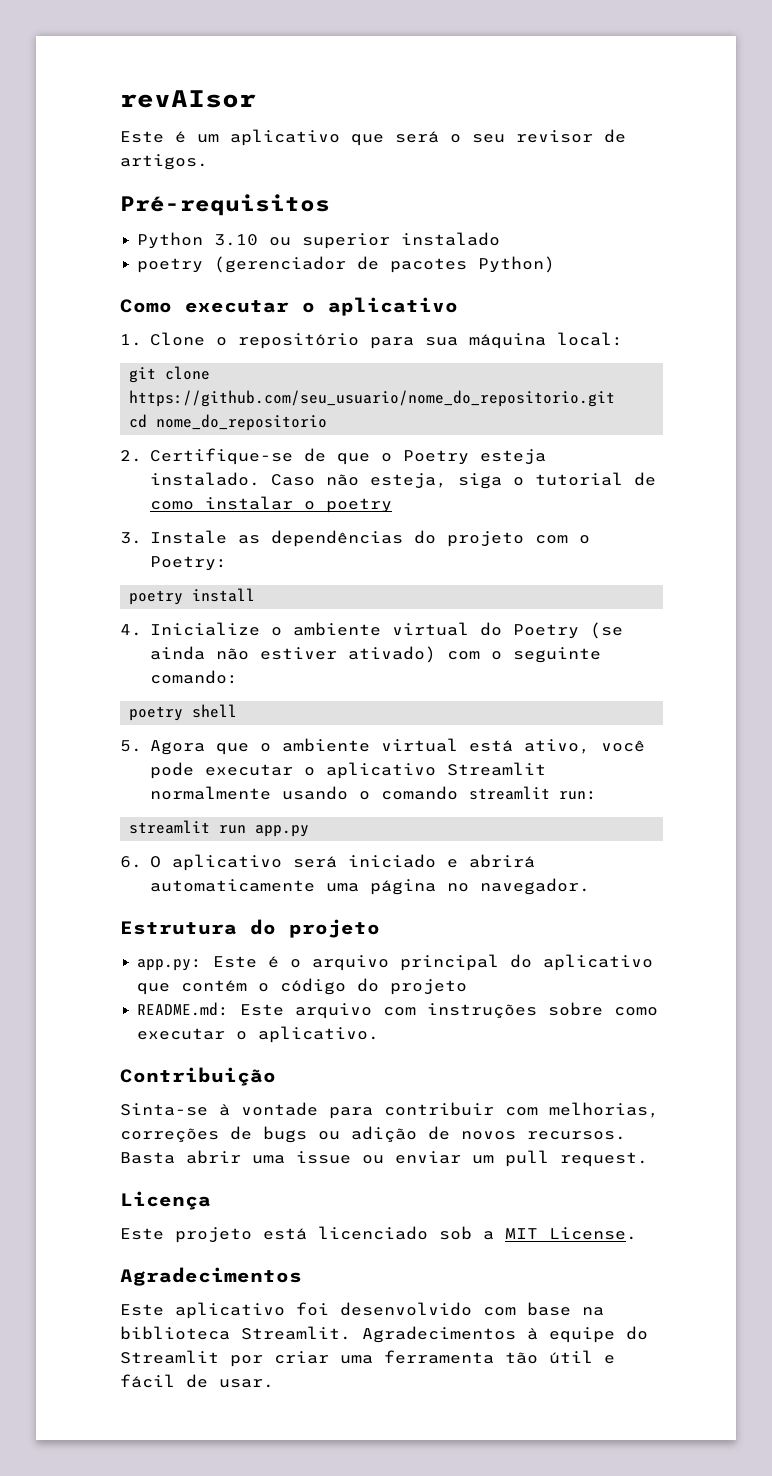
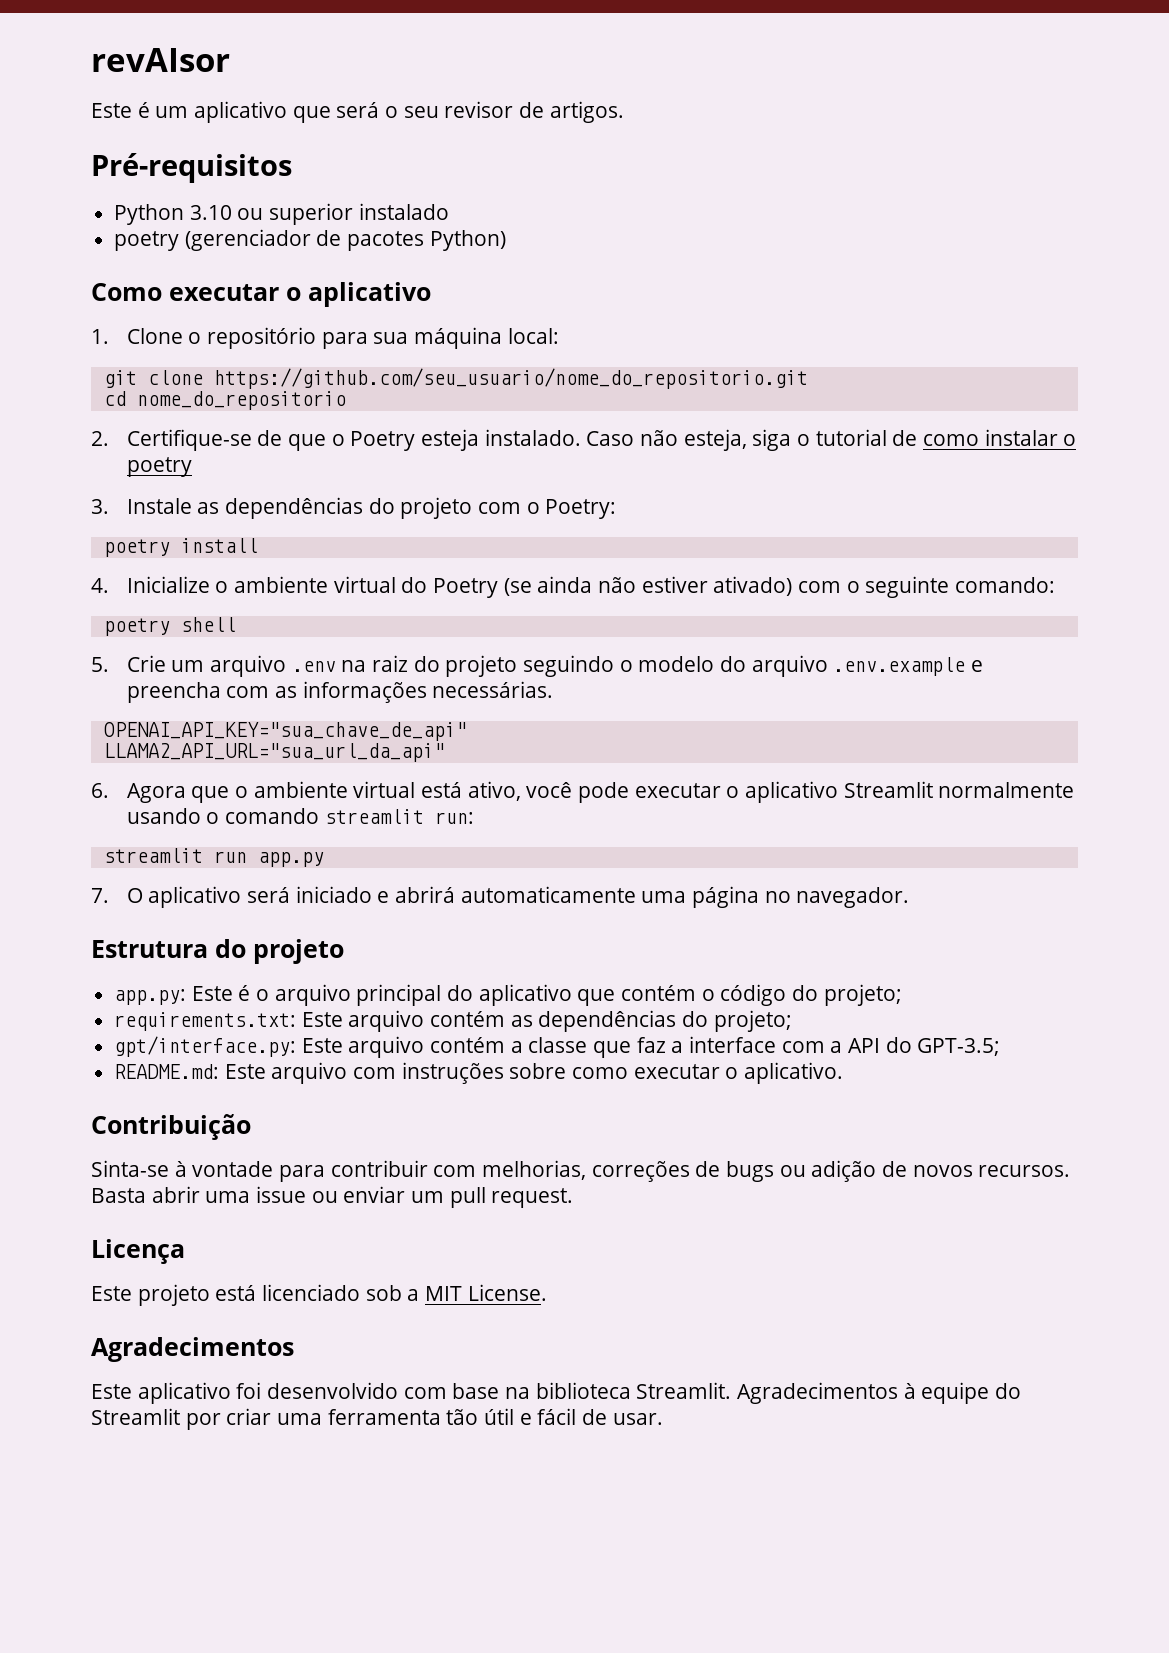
- 5. Agora que o ambiente virtual está ativo, você pode executar o aplicativo Streamlit normalmente usando o comando streamlit run:
+ 5. Crie um arquivo .env na raiz do projeto seguindo o modelo do arquivo .env.example e preencha com as informações necessárias.
+ OPENAI_API_KEY="sua_chave_de_api"
+ LLAMA2_API_URL="sua_url_da_api"
+ 6. Agora que o ambiente virtual está ativo, você pode executar o aplicativo Streamlit normalmente usando o comando streamlit run:
- 6. O aplicativo será iniciado e abrirá automaticamente uma página no navegador.
+ 7. O aplicativo será iniciado e abrirá automaticamente uma página no navegador.
- app.py: Este é o arquivo principal do aplicativo que contém o código do projeto
+ app.py: Este é o arquivo principal do aplicativo que contém o código do projeto;
+ requirements.txt: Este arquivo contém as dependências do projeto;
+ gpt/interface.py: Este arquivo contém a classe que faz a interface com a API do GPT-3.5;

